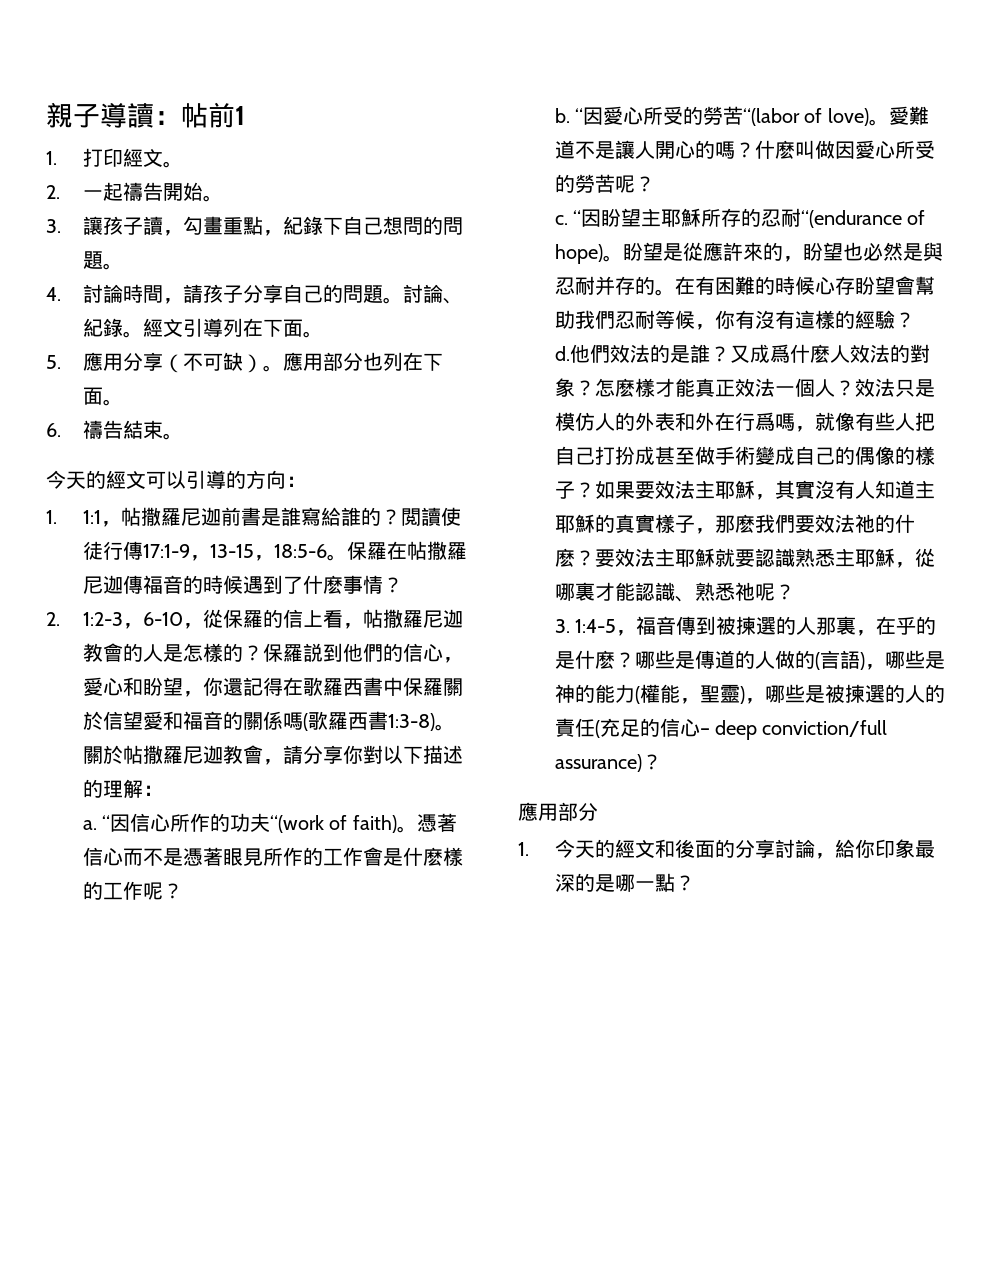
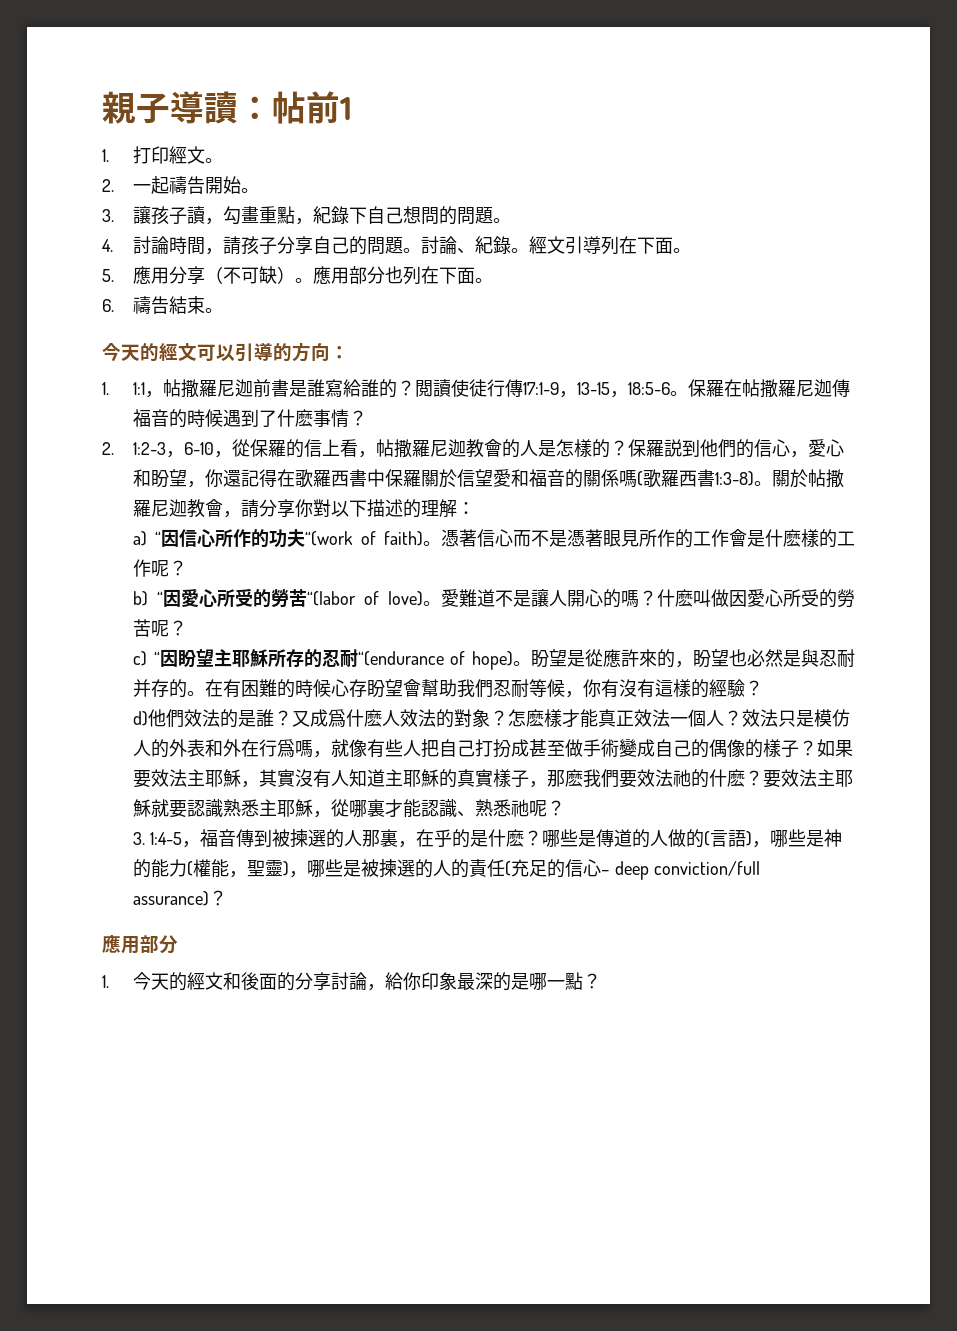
- a. “因信心所作的功夫“(work of faith)。
+ a) “因信心所作的功夫“(work of faith)。
- b. “因愛心所受的勞苦“(labor of love)。
+ b) “因愛心所受的勞苦“(labor of love)。
- c. “因盼望主耶穌所存的忍耐“(endurance of hope)。
+ c) “因盼望主耶穌所存的忍耐“(endurance of hope)。
- d.他們效法的是誰？
+ d)他們效法的是誰？

